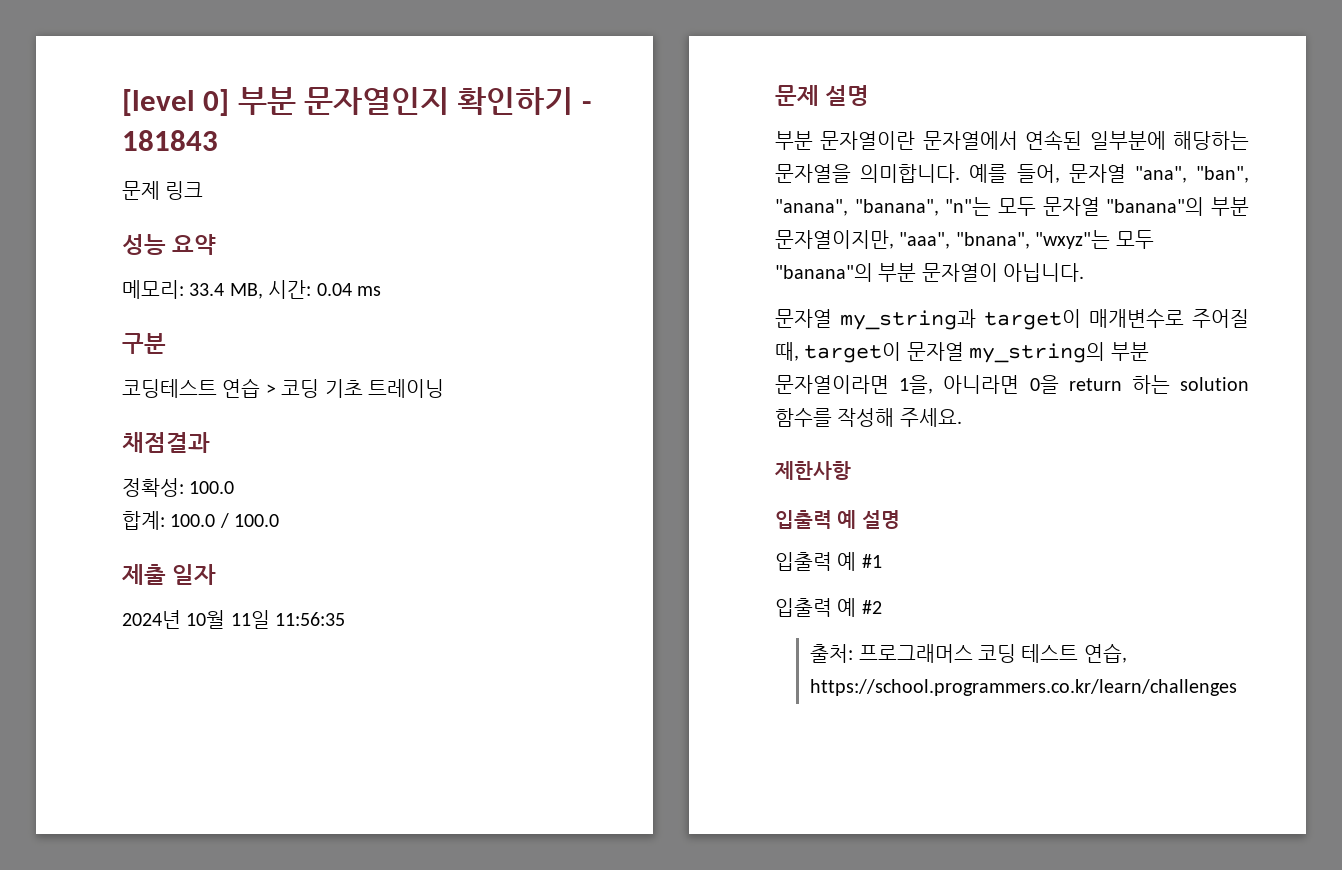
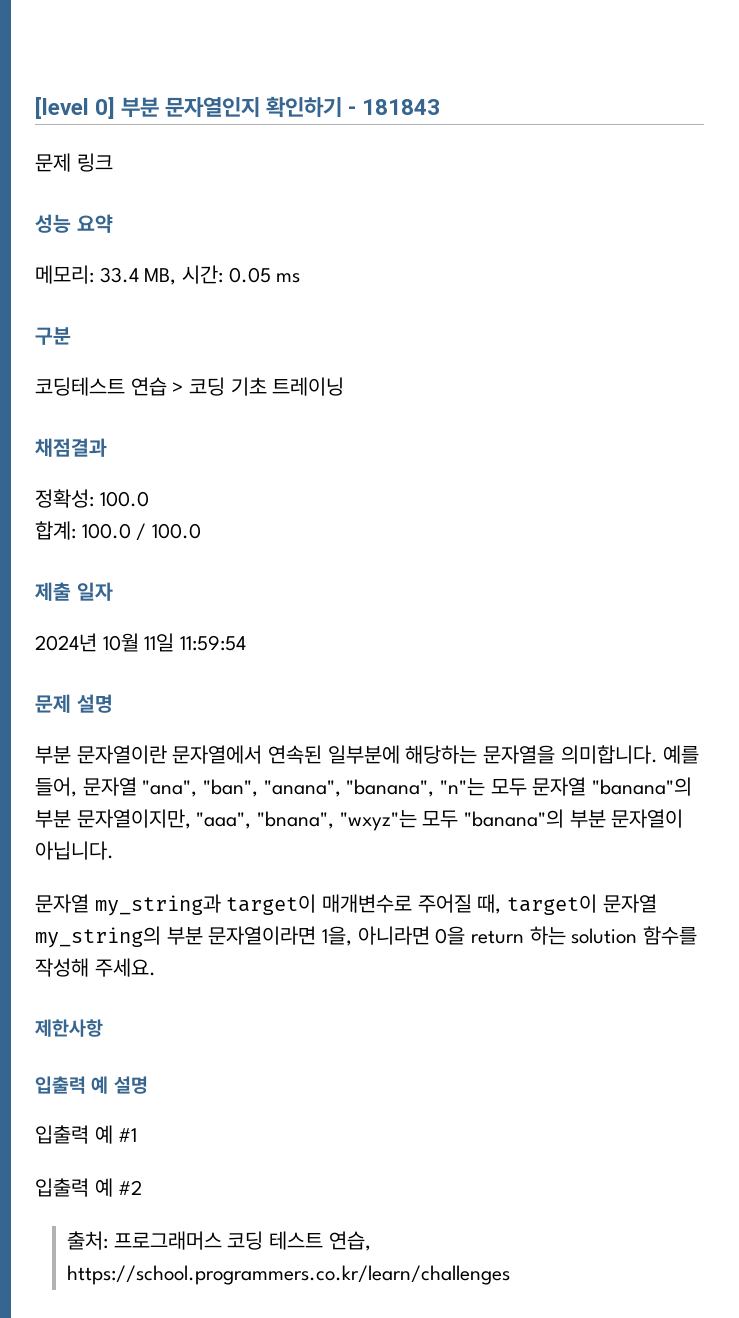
- 메모리: 33.4 MB, 시간: 0.04 ms
+ 메모리: 33.4 MB, 시간: 0.05 ms
- 2024년 10월 11일 11:56:35
+ 2024년 10월 11일 11:59:54

